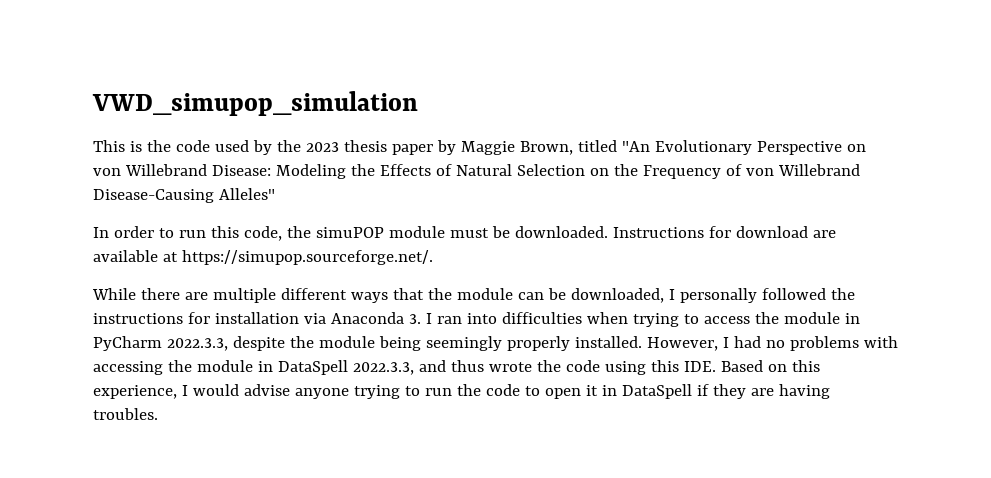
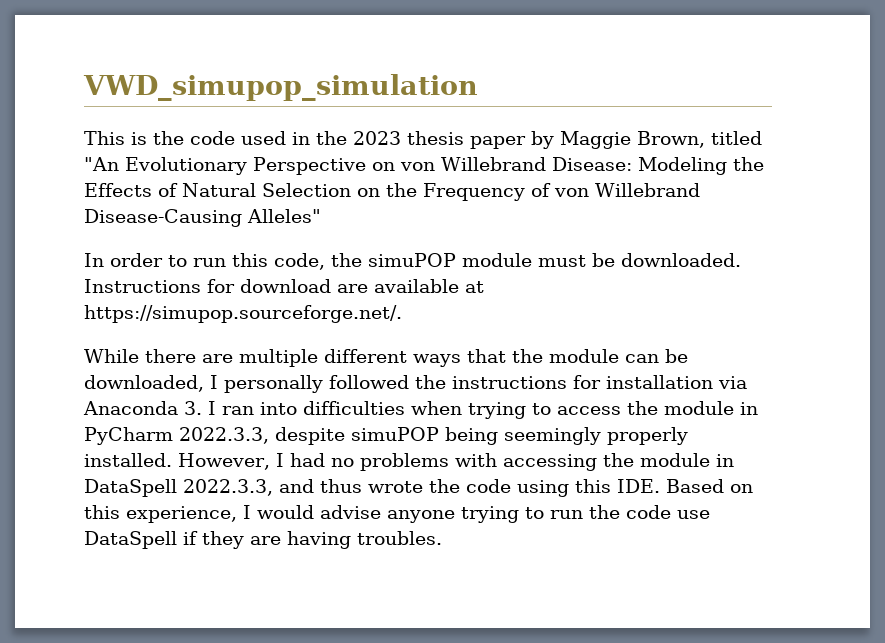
- This is the code used by the 2023 thesis paper by Maggie Brown, titled "An Evolutionary Perspective on von Willebrand Disease: Modeling the Effects of Natural Selection on the Frequency of von Willebrand Disease-Causing Alleles"
+ This is the code used in the 2023 thesis paper by Maggie Brown, titled "An Evolutionary Perspective on von Willebrand Disease: Modeling the Effects of Natural Selection on the Frequency of von Willebrand Disease-Causing Alleles"
- While there are multiple different ways that the module can be downloaded, I personally followed the instructions for installation via Anaconda 3. I ran into difficulties when trying to access the module in PyCharm 2022.3.3, despite the module being seemingly properly installed.
+ While there are multiple different ways that the module can be downloaded, I personally followed the instructions for installation via Anaconda 3. I ran into difficulties when trying to access the module in PyCharm 2022.3.3, despite simuPOP being seemingly properly installed.
- However, I had no problems with accessing the module in DataSpell 2022.3.3, and thus wrote the code using this IDE. Based on this experience, I would advise anyone trying to run the code to open it in DataSpell if they are having troubles.
+ However, I had no problems with accessing the module in DataSpell 2022.3.3, and thus wrote the code using this IDE. Based on this experience, I would advise anyone trying to run the code use DataSpell if they are having troubles.

